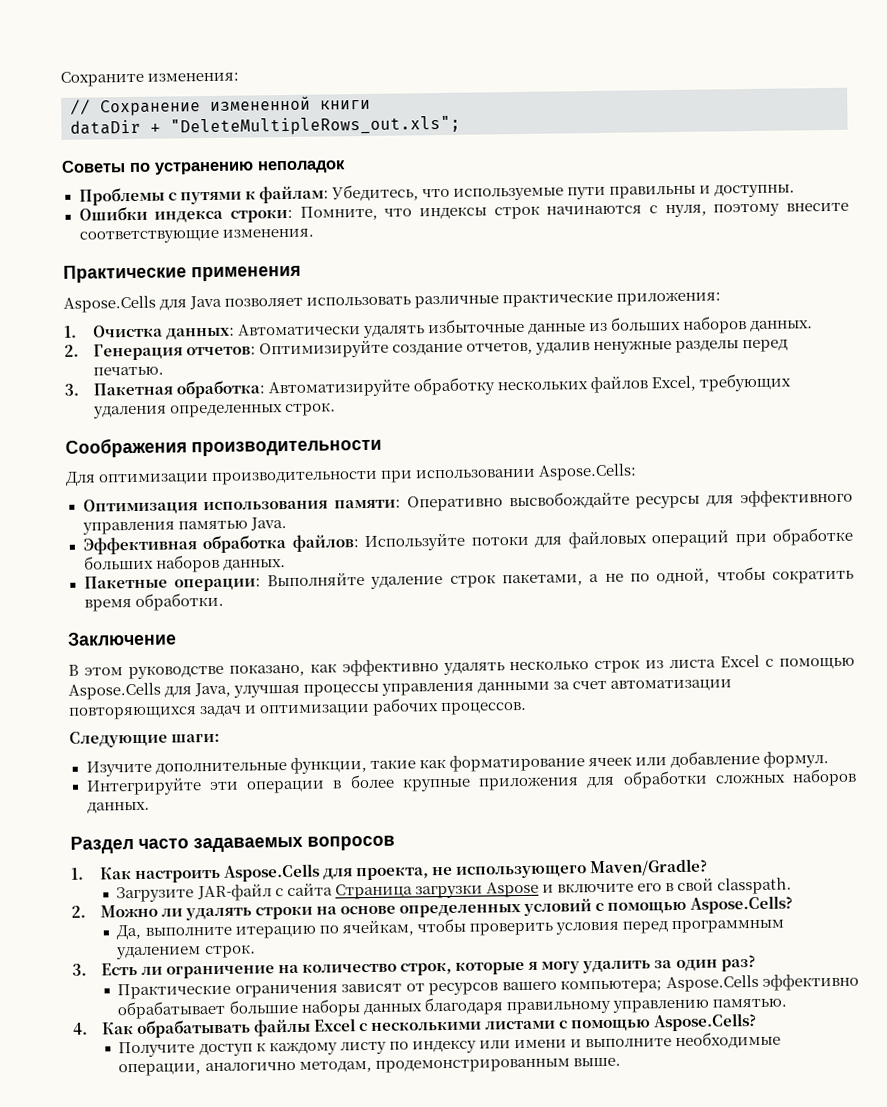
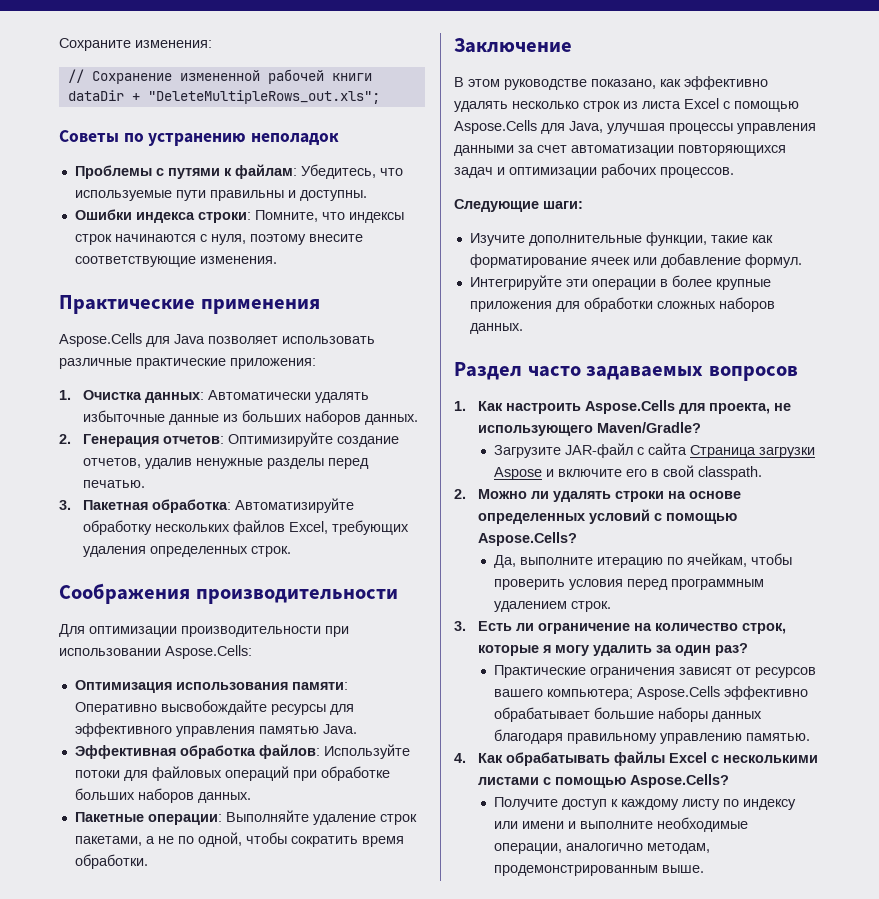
- // Сохранение измененной книги
+ // Сохранение измененной рабочей книги

